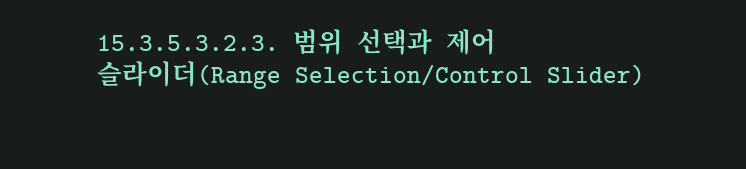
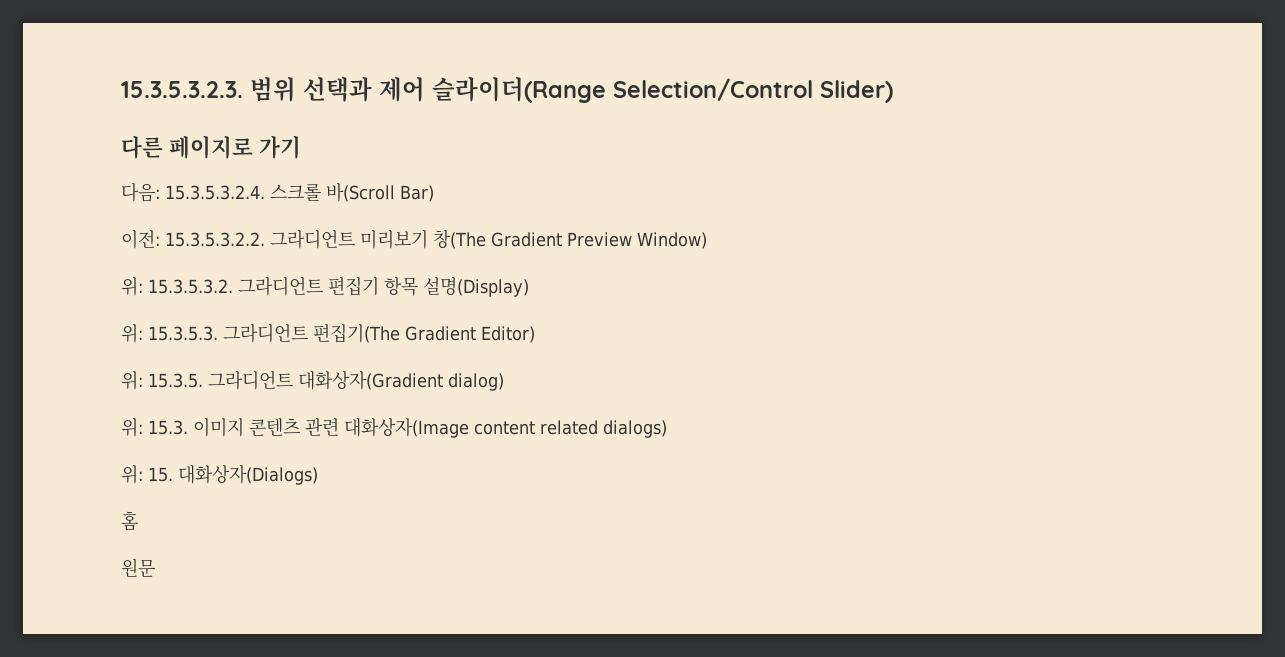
+ 다른 페이지로 가기
+ 다음: 15.3.5.3.2.4. 스크롤 바(Scroll Bar)
+ 이전: 15.3.5.3.2.2. 그라디언트 미리보기 창(The Gradient Preview Window)
+ 위: 15.3.5.3.2. 그라디언트 편집기 항목 설명(Display)
+ 위: 15.3.5.3. 그라디언트 편집기(The Gradient Editor)
+ 위: 15.3.5. 그라디언트 대화상자(Gradient dialog)
+ 위: 15.3. 이미지 콘텐츠 관련 대화상자(Image content related dialogs)
+ 위: 15. 대화상자(Dialogs)
+ 홈
+ 원문

